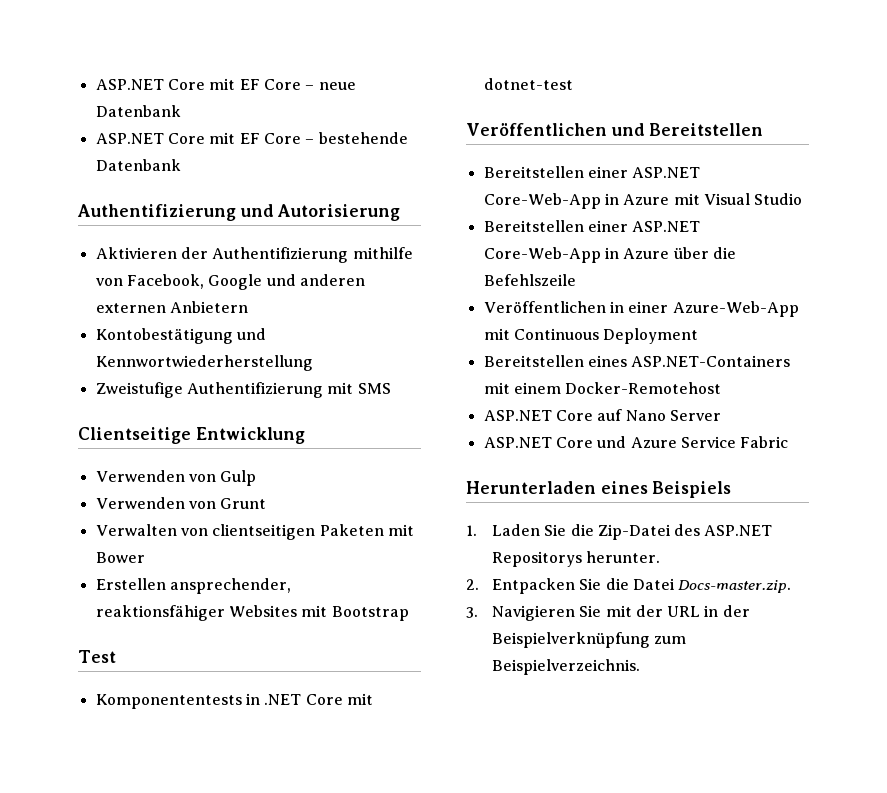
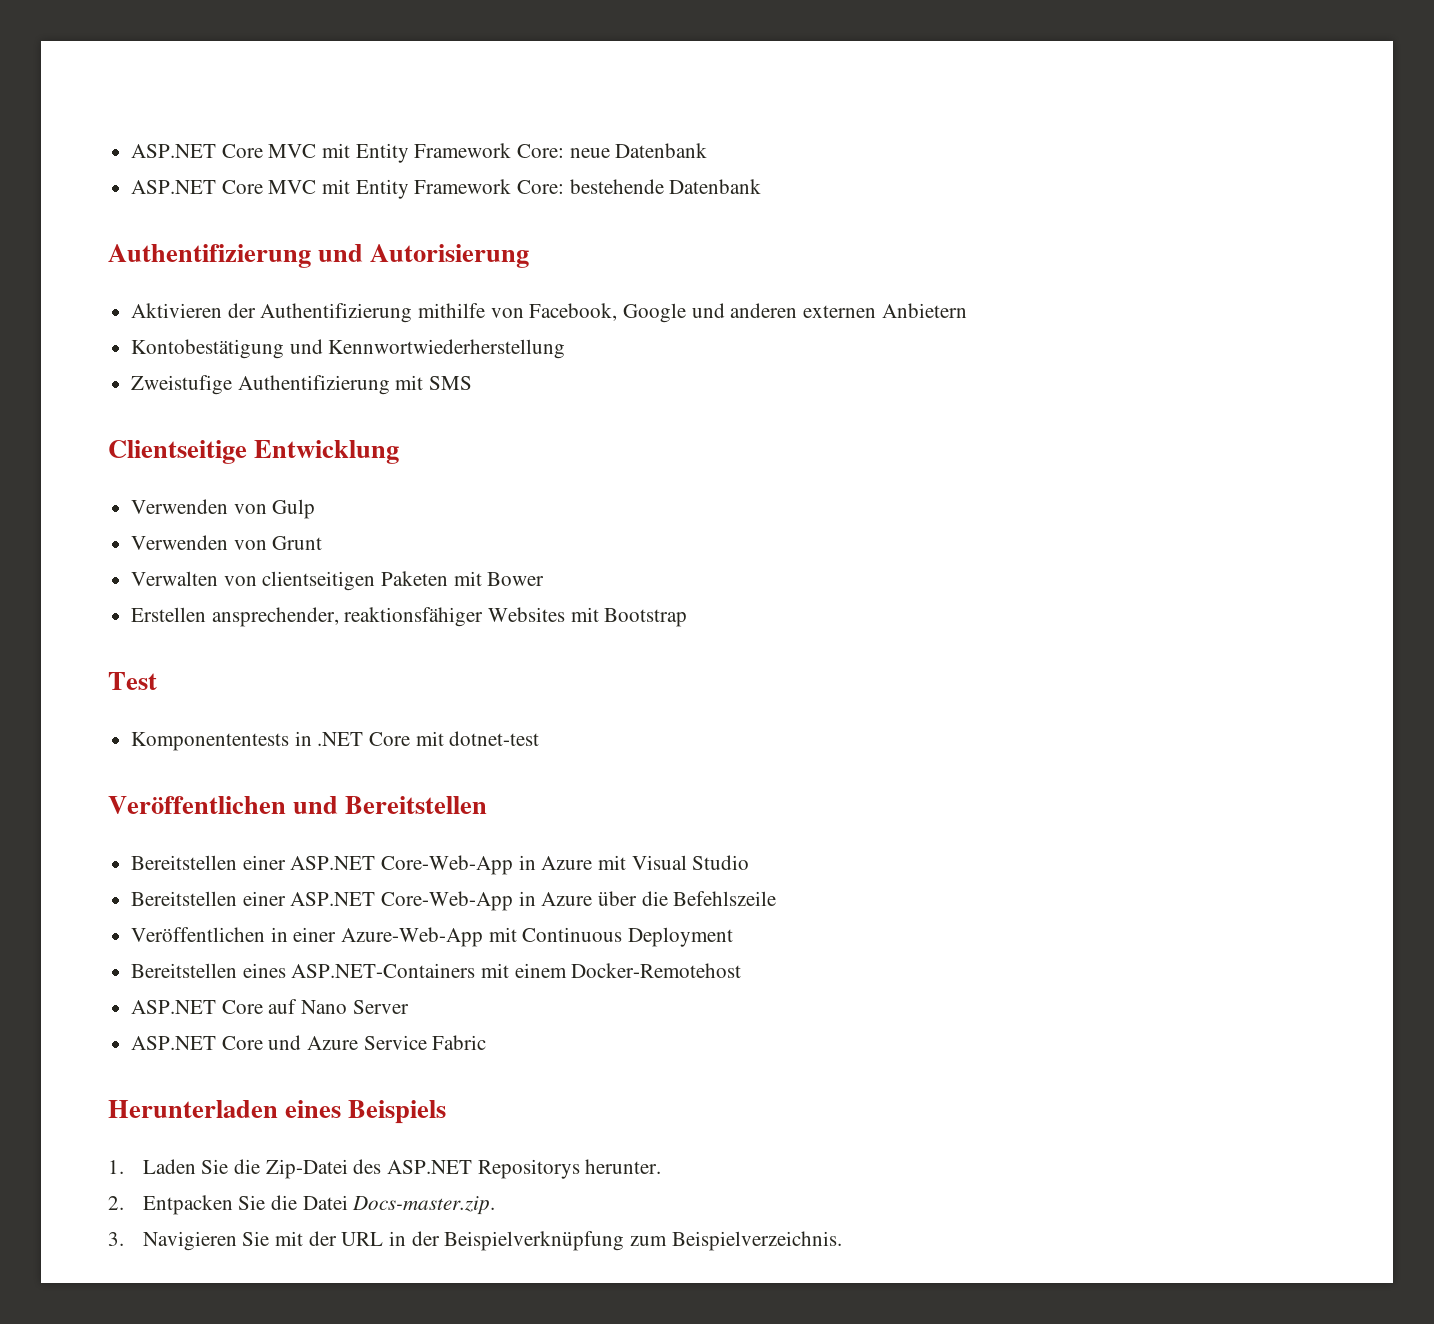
- ASP.NET Core mit EF Core – neue Datenbank
+ ASP.NET Core MVC mit Entity Framework Core: neue Datenbank
- ASP.NET Core mit EF Core – bestehende Datenbank
+ ASP.NET Core MVC mit Entity Framework Core: bestehende Datenbank

